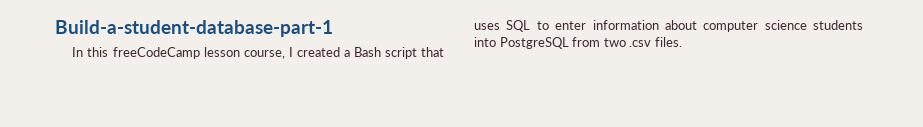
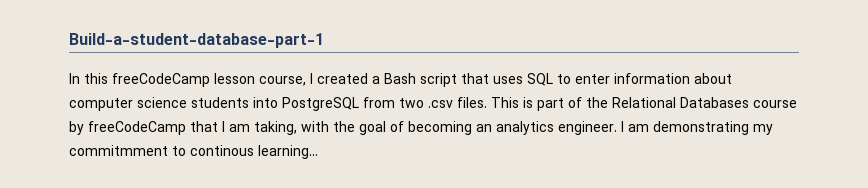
+ This is part of the Relational Databases course by freeCodeCamp that I am taking, with the goal of becoming an analytics engineer. I am demonstrating my commitmment to continous learning...

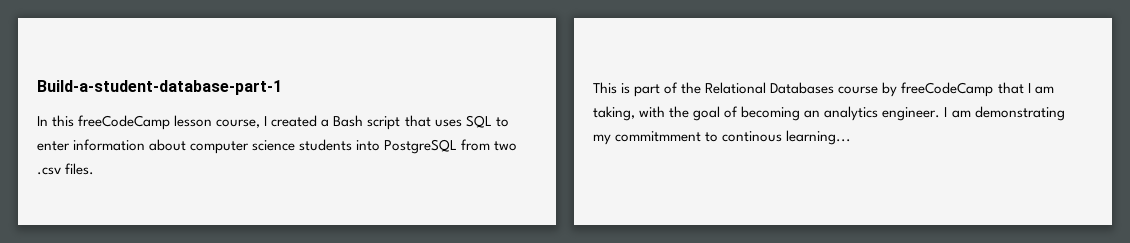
- In this freeCodeCamp lesson course, I created a Bash script that uses SQL to enter information about computer science students into PostgreSQL from two .csv files. This is part of the Relational Databases course by freeCodeCamp that I am taking, with the goal of becoming an analytics engineer.
+ In this freeCodeCamp lesson course, I created a Bash script that uses SQL to enter information about computer science students into PostgreSQL from two .csv files.
+ This is part of the Relational Databases course by freeCodeCamp that I am taking, with the goal of becoming an analytics engineer.

